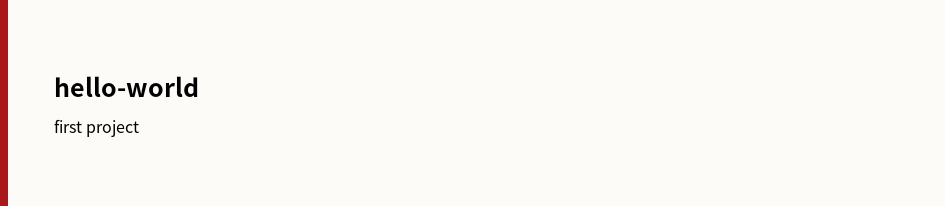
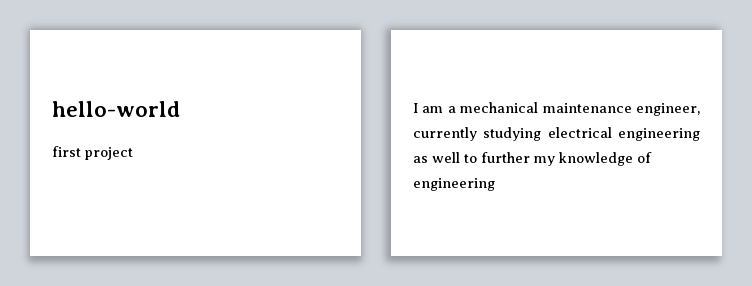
+ I am a mechanical maintenance engineer, currently studying electrical engineering as well to further my knowledge of engineering

